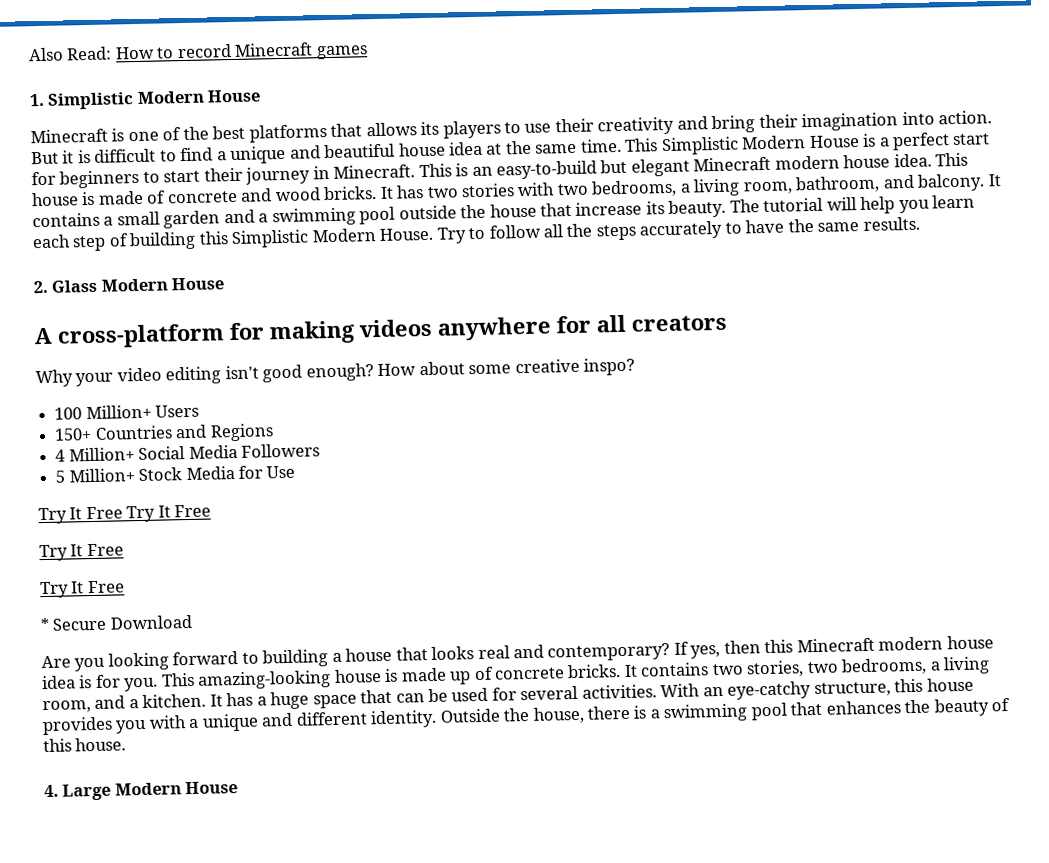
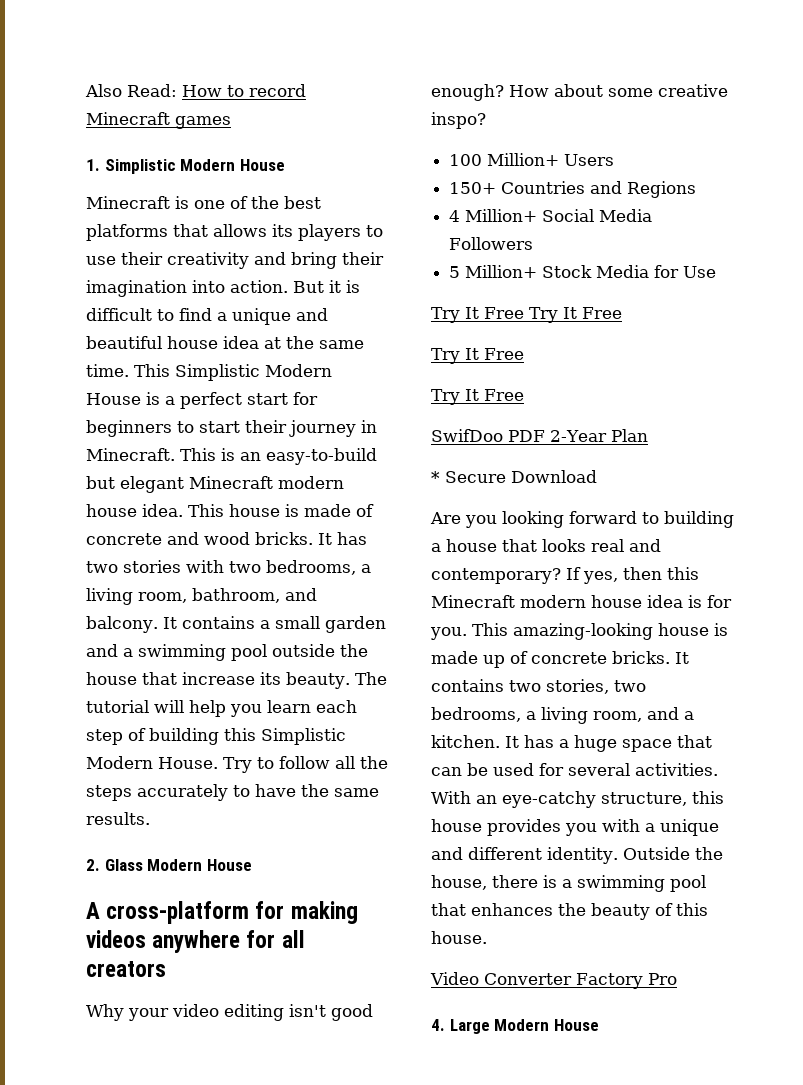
+ SwifDoo PDF 2-Year Plan
+ Video Converter Factory Pro

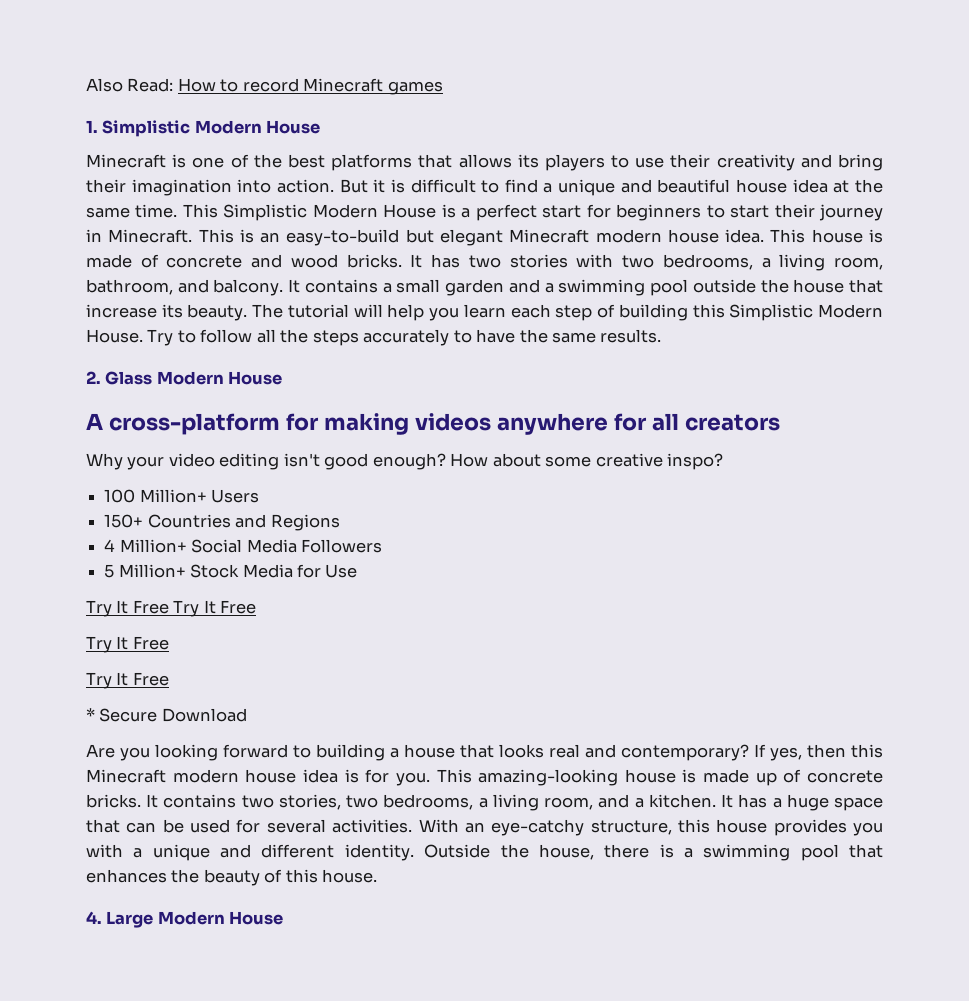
- SwifDoo PDF 2-Year Plan
- Video Converter Factory Pro

